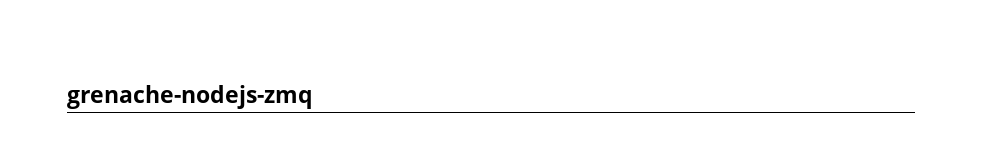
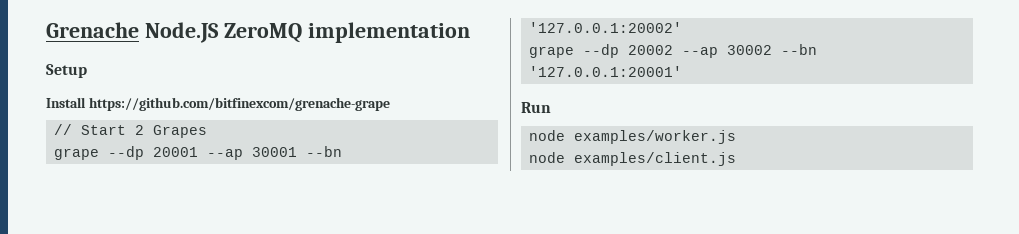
- grenache-nodejs-zmq
+ Grenache Node.JS ZeroMQ implementation
+ Setup
+ Install https://github.com/bitfinexcom/grenache-grape
+ // Start 2 Grapes
+ grape --dp 20001 --ap 30001 --bn '127.0.0.1:20002'
+ grape --dp 20002 --ap 30002 --bn '127.0.0.1:20001'
+ Run
+ node examples/worker.js
+ node examples/client.js

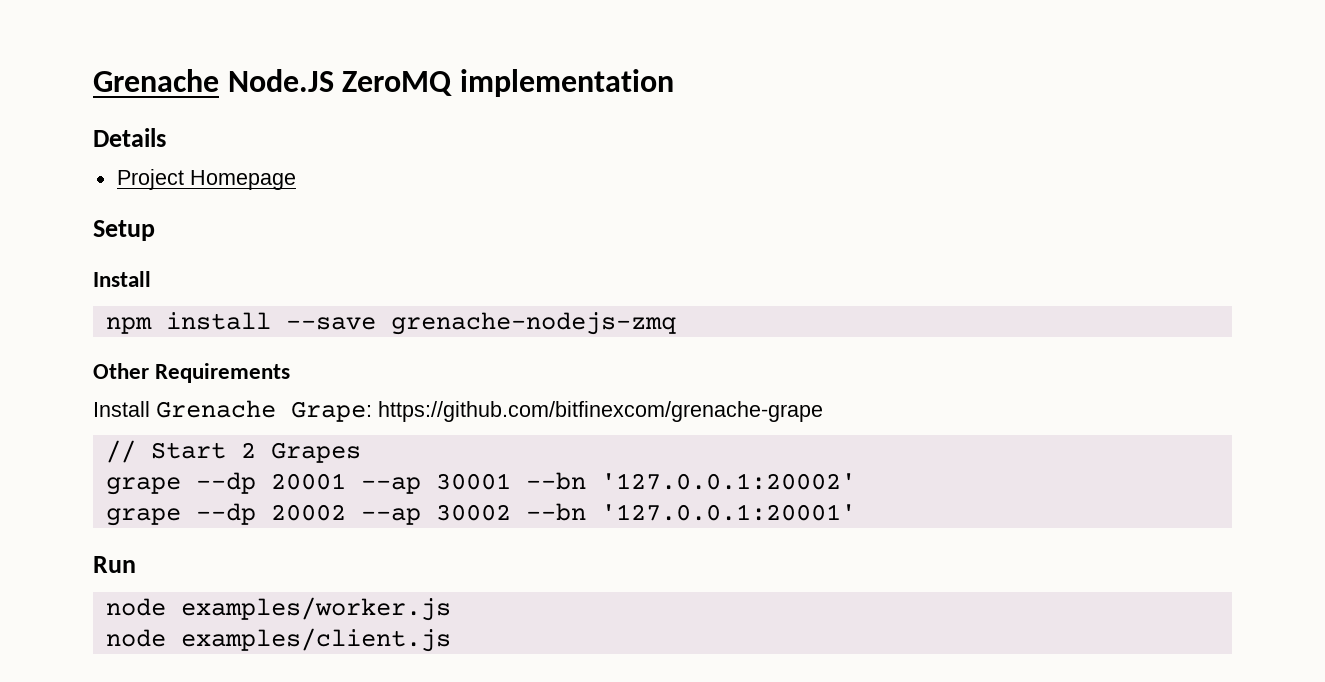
+ Details
+ Project Homepage
  Setup
- Install https://github.com/bitfinexcom/grenache-grape
+ Install
+ npm install --save grenache-nodejs-zmq
+ Other Requirements
+ Install Grenache Grape: https://github.com/bitfinexcom/grenache-grape

